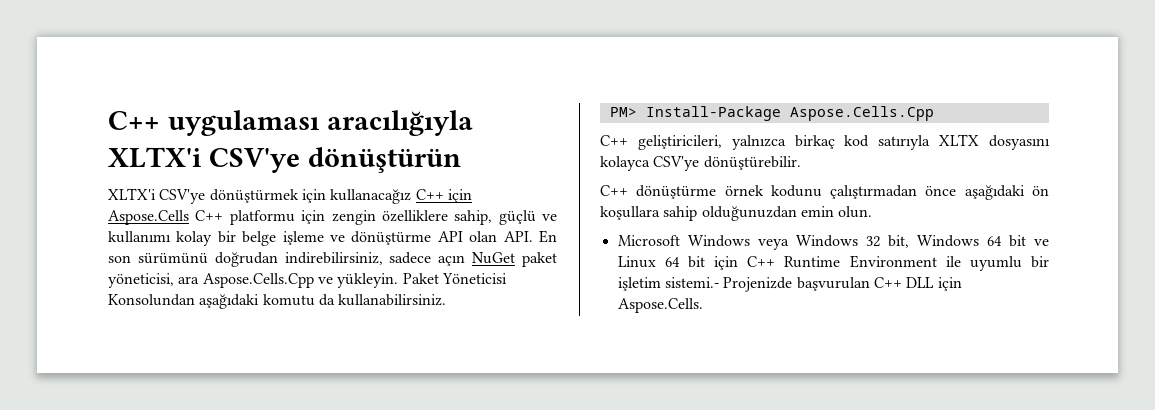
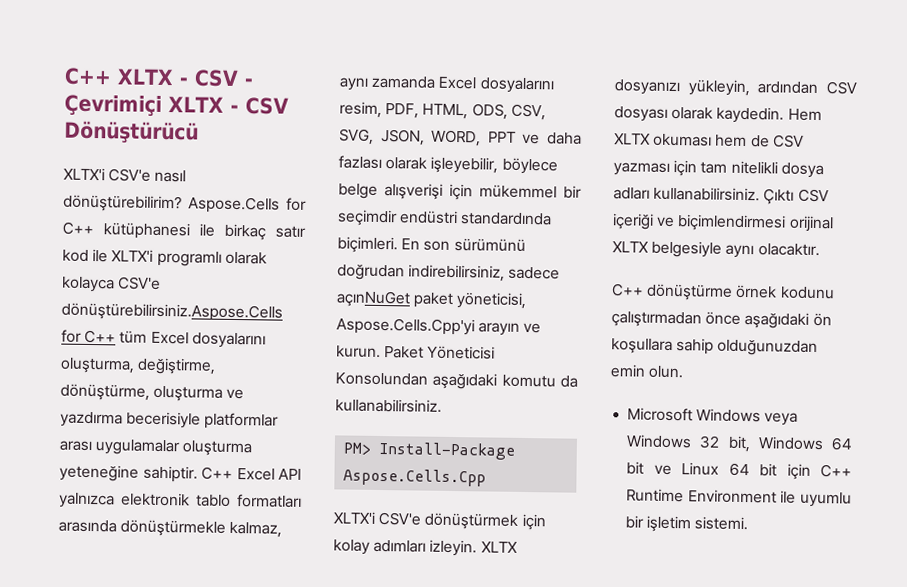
- C++ uygulaması aracılığıyla XLTX'i CSV'ye dönüştürün
- XLTX'i CSV'ye dönüştürmek için kullanacağız C++ için Aspose.Cells C++ platformu için zengin özelliklere sahip, güçlü ve kullanımı kolay bir belge işleme ve dönüştürme API olan API. En son sürümünü doğrudan indirebilirsiniz, sadece açın NuGet paket yöneticisi, ara Aspose.Cells.Cpp ve yükleyin.
+ C++ XLTX - CSV - Çevrimiçi XLTX - CSV Dönüştürücü
+ XLTX'i CSV'e nasıl dönüştürebilirim? Aspose.Cells for C++ kütüphanesi ile birkaç satır kod ile XLTX'i programlı olarak kolayca CSV'e dönüştürebilirsiniz.Aspose.Cells for C++ tüm Excel dosyalarını oluşturma, değiştirme, dönüştürme, oluşturma ve yazdırma becerisiyle platformlar arası uygulamalar oluşturma yeteneğine sahiptir. C++ Excel API yalnızca elektronik tablo formatları arasında dönüştürmekle kalmaz, aynı zamanda Excel dosyalarını resim, PDF, HTML, ODS, CSV, SVG, JSON, WORD, PPT ve daha fazlası olarak işleyebilir, böylece belge alışverişi için mükemmel bir seçimdir endüstri standardında biçimleri. En son sürümünü doğrudan indirebilirsiniz, sadece açınNuGet paket yöneticisi, Aspose.Cells.Cpp'yi arayın ve kurun.
- C++ geliştiricileri, yalnızca birkaç kod satırıyla XLTX dosyasını kolayca CSV'ye dönüştürebilir.
+ XLTX'i CSV'e dönüştürmek için kolay adımları izleyin. XLTX dosyanızı yükleyin, ardından CSV dosyası olarak kaydedin. Hem XLTX okuması hem de CSV yazması için tam nitelikli dosya adları kullanabilirsiniz. Çıktı CSV içeriği ve biçimlendirmesi orijinal XLTX belgesiyle aynı olacaktır.
- Microsoft Windows veya Windows 32 bit, Windows 64 bit ve Linux 64 bit için C++ Runtime Environment ile uyumlu bir işletim sistemi.- Projenizde başvurulan C++ DLL için Aspose.Cells.
+ Microsoft Windows veya Windows 32 bit, Windows 64 bit ve Linux 64 bit için C++ Runtime Environment ile uyumlu bir işletim sistemi.

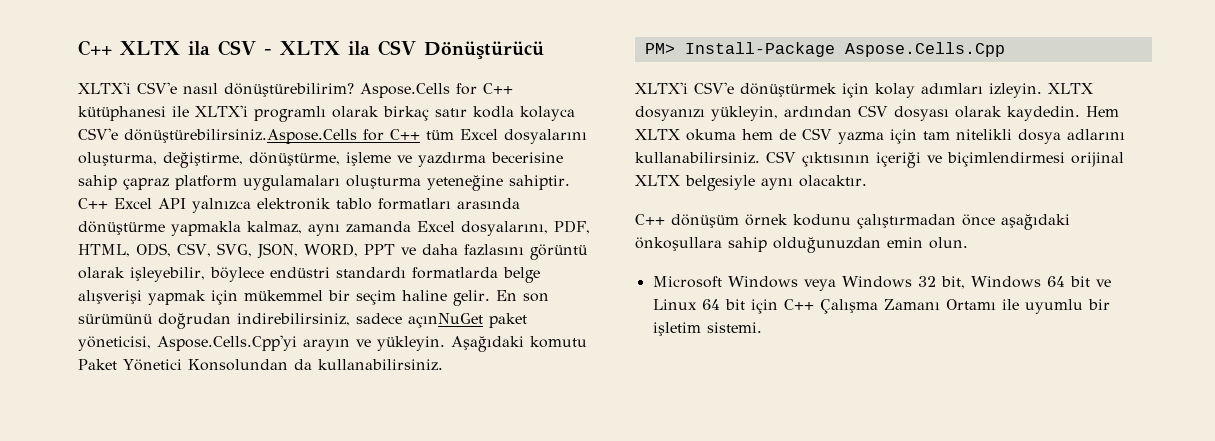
- C++ XLTX - CSV - Çevrimiçi XLTX - CSV Dönüştürücü
+ C++ XLTX ila CSV - XLTX ila CSV Dönüştürücü
- Aspose.Cells for C++ kütüphanesi ile birkaç satır kod ile XLTX'i programlı olarak kolayca CSV'e dönüştürebilirsiniz.Aspose.Cells for C++ tüm Excel dosyalarını oluşturma, değiştirme, dönüştürme, oluşturma ve yazdırma becerisiyle platformlar arası uygulamalar oluşturma yeteneğine sahiptir.
+ Aspose.Cells for C++ kütüphanesi ile XLTX'i programlı olarak birkaç satır kodla kolayca CSV'e dönüştürebilirsiniz.Aspose.Cells for C++ tüm Excel dosyalarını oluşturma, değiştirme, dönüştürme, işleme ve yazdırma becerisine sahip çapraz platform uygulamaları oluşturma yeteneğine sahiptir.
- C++ Excel API yalnızca elektronik tablo formatları arasında dönüştürmekle kalmaz, aynı zamanda Excel dosyalarını resim, PDF, HTML, ODS, CSV, SVG, JSON, WORD, PPT ve daha fazlası olarak işleyebilir, böylece belge alışverişi için mükemmel bir seçimdir endüstri standardında biçimleri.
+ C++ Excel API yalnızca elektronik tablo formatları arasında dönüştürme yapmakla kalmaz, aynı zamanda Excel dosyalarını, PDF, HTML, ODS, CSV, SVG, JSON, WORD, PPT ve daha fazlasını görüntü olarak işleyebilir, böylece endüstri standardı formatlarda belge alışverişi yapmak için mükemmel bir seçim haline gelir.
- En son sürümünü doğrudan indirebilirsiniz, sadece açınNuGet paket yöneticisi, Aspose.Cells.Cpp'yi arayın ve kurun. Paket Yöneticisi Konsolundan aşağıdaki komutu da kullanabilirsiniz.
+ En son sürümünü doğrudan indirebilirsiniz, sadece açınNuGet paket yöneticisi, Aspose.Cells.Cpp'yi arayın ve yükleyin. Aşağıdaki komutu Paket Yönetici Konsolundan da kullanabilirsiniz.
- Hem XLTX okuması hem de CSV yazması için tam nitelikli dosya adları kullanabilirsiniz. Çıktı CSV içeriği ve biçimlendirmesi orijinal XLTX belgesiyle aynı olacaktır.
+ Hem XLTX okuma hem de CSV yazma için tam nitelikli dosya adlarını kullanabilirsiniz. CSV çıktısının içeriği ve biçimlendirmesi orijinal XLTX belgesiyle aynı olacaktır.
- C++ dönüştürme örnek kodunu çalıştırmadan önce aşağıdaki ön koşullara sahip olduğunuzdan emin olun.
+ C++ dönüşüm örnek kodunu çalıştırmadan önce aşağıdaki önkoşullara sahip olduğunuzdan emin olun.
- Microsoft Windows veya Windows 32 bit, Windows 64 bit ve Linux 64 bit için C++ Runtime Environment ile uyumlu bir işletim sistemi.
+ Microsoft Windows veya Windows 32 bit, Windows 64 bit ve Linux 64 bit için C++ Çalışma Zamanı Ortamı ile uyumlu bir işletim sistemi.

